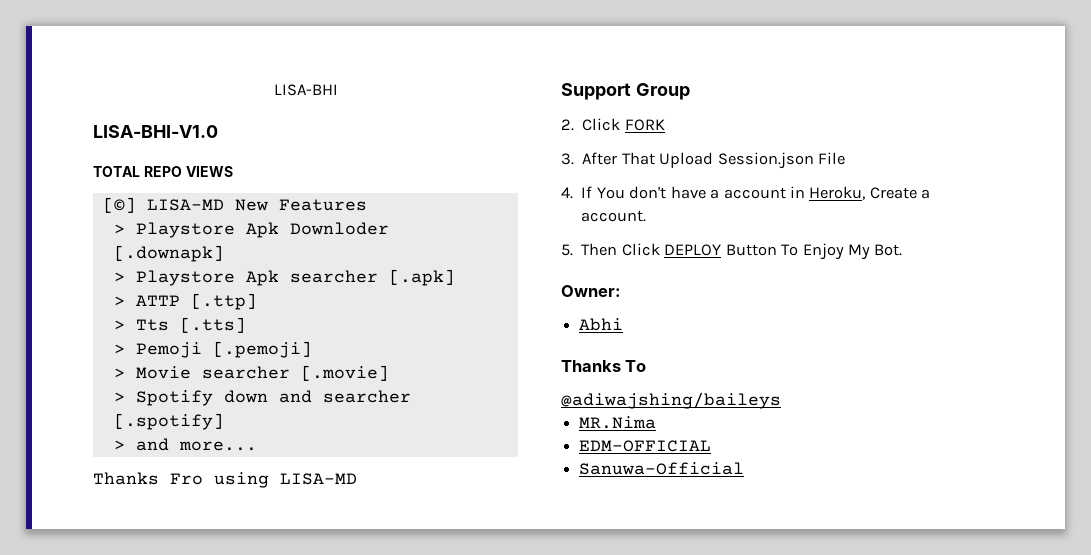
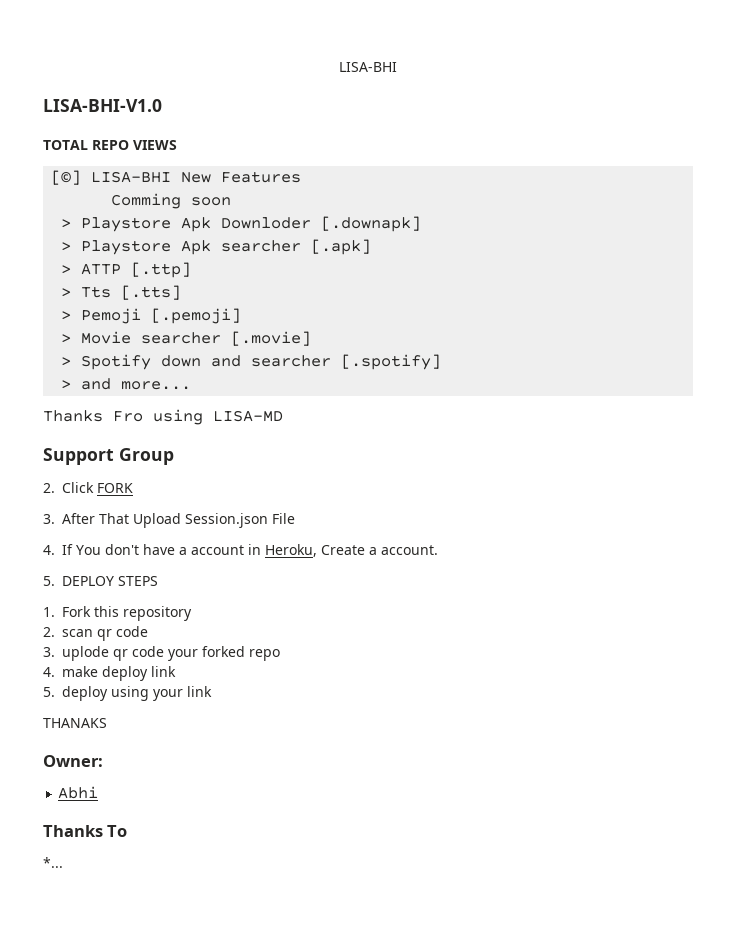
- [©] LISA-MD New Features
+ [©] LISA-BHI New Features
+ Comming soon
- 5. Then Click DEPLOY Button To Enjoy My Bot.
+ 5. DEPLOY STEPS
+ 1. Fork this repository
+ 2. scan qr code
+ 3. uplode qr code your forked repo
+ 4. make deploy link
+ 5. deploy using your link
+ THANAKS
- @adiwajshing/baileys
- MR.Nima
- EDM-OFFICIAL
- Sanuwa-Official
+ *...

